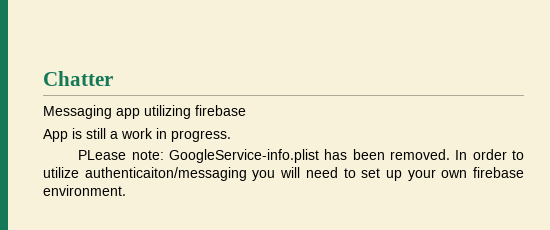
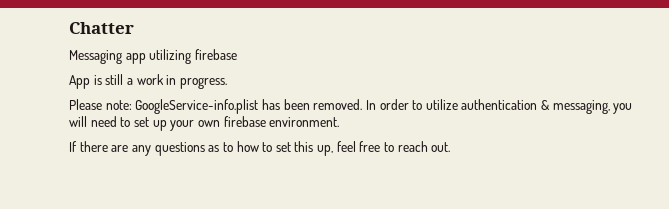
- PLease note: GoogleService-info.plist has been removed.
+ Please note: GoogleService-info.plist has been removed.
- In order to utilize authenticaiton/messaging you will need to set up your own firebase environment.
+ In order to utilize authentication & messaging, you will need to set up your own firebase environment.
+ If there are any questions as to how to set this up, feel free to reach out.

